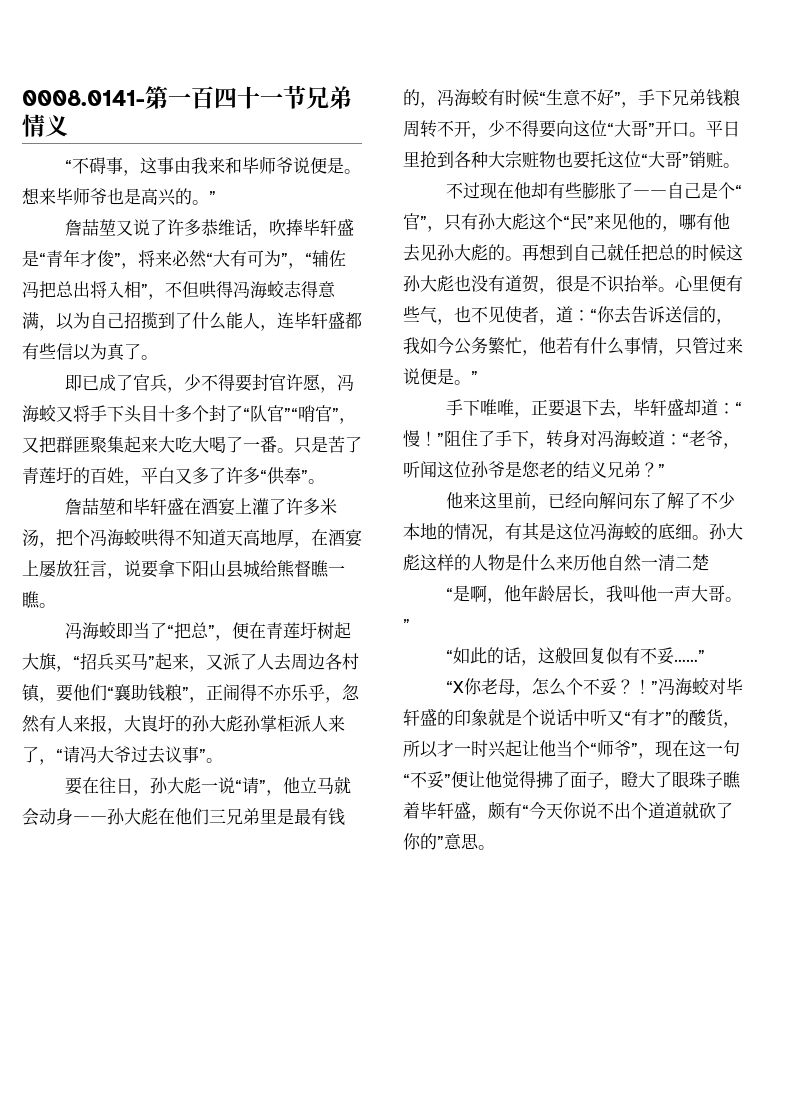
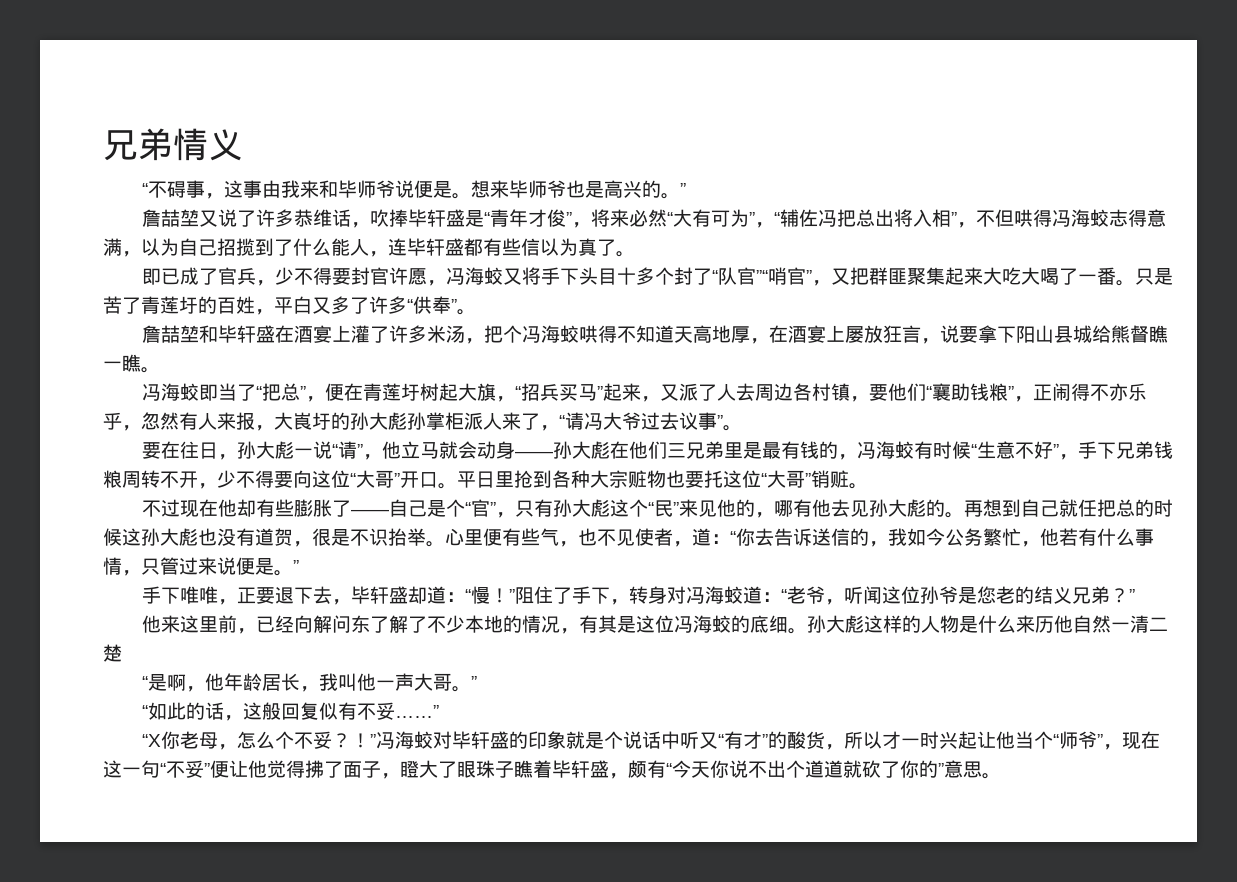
- 0008.0141-第一百四十一节兄弟情义
+ 兄弟情义

